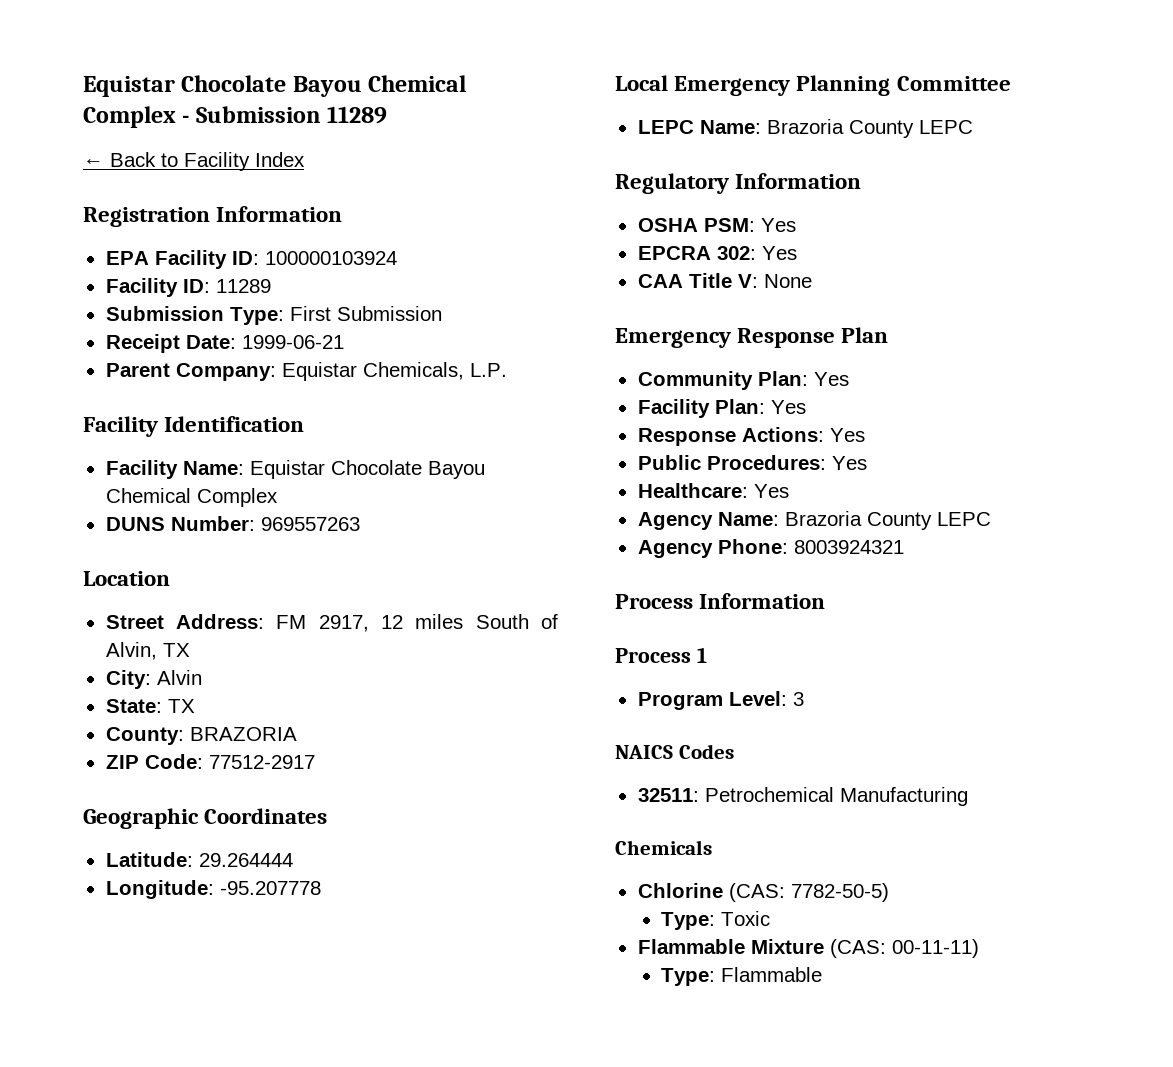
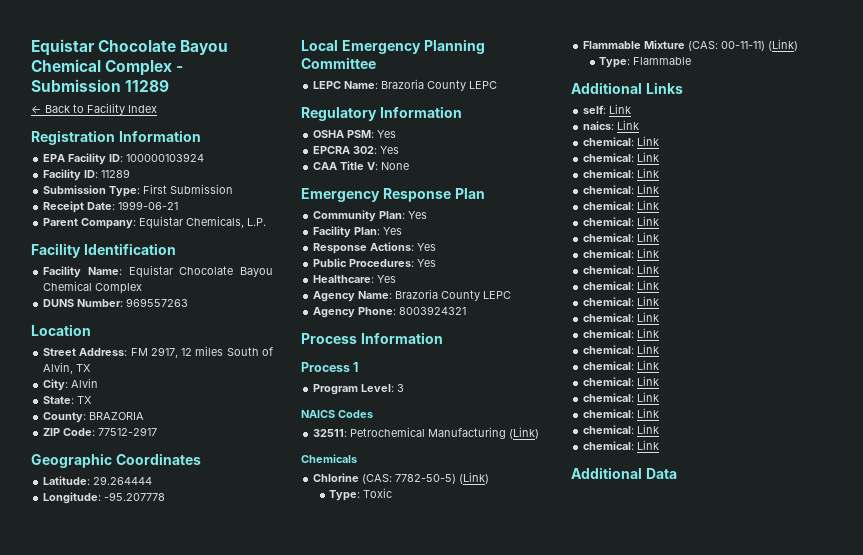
- 32511: Petrochemical Manufacturing
+ 32511: Petrochemical Manufacturing (Link)
- Chlorine (CAS: 7782-50-5)
+ Chlorine (CAS: 7782-50-5) (Link)
- Flammable Mixture (CAS: 00-11-11)
+ Flammable Mixture (CAS: 00-11-11) (Link)
+ Additional Links
+ self: Link
+ naics: Link
+ chemical: Link
+ chemical: Link
+ chemical: Link
+ chemical: Link
+ chemical: Link
+ chemical: Link
+ chemical: Link
+ chemical: Link
+ chemical: Link
+ chemical: Link
+ chemical: Link
+ chemical: Link
+ chemical: Link
+ chemical: Link
+ chemical: Link
+ chemical: Link
+ chemical: Link
+ chemical: Link
+ chemical: Link
+ chemical: Link
+ Additional Data

